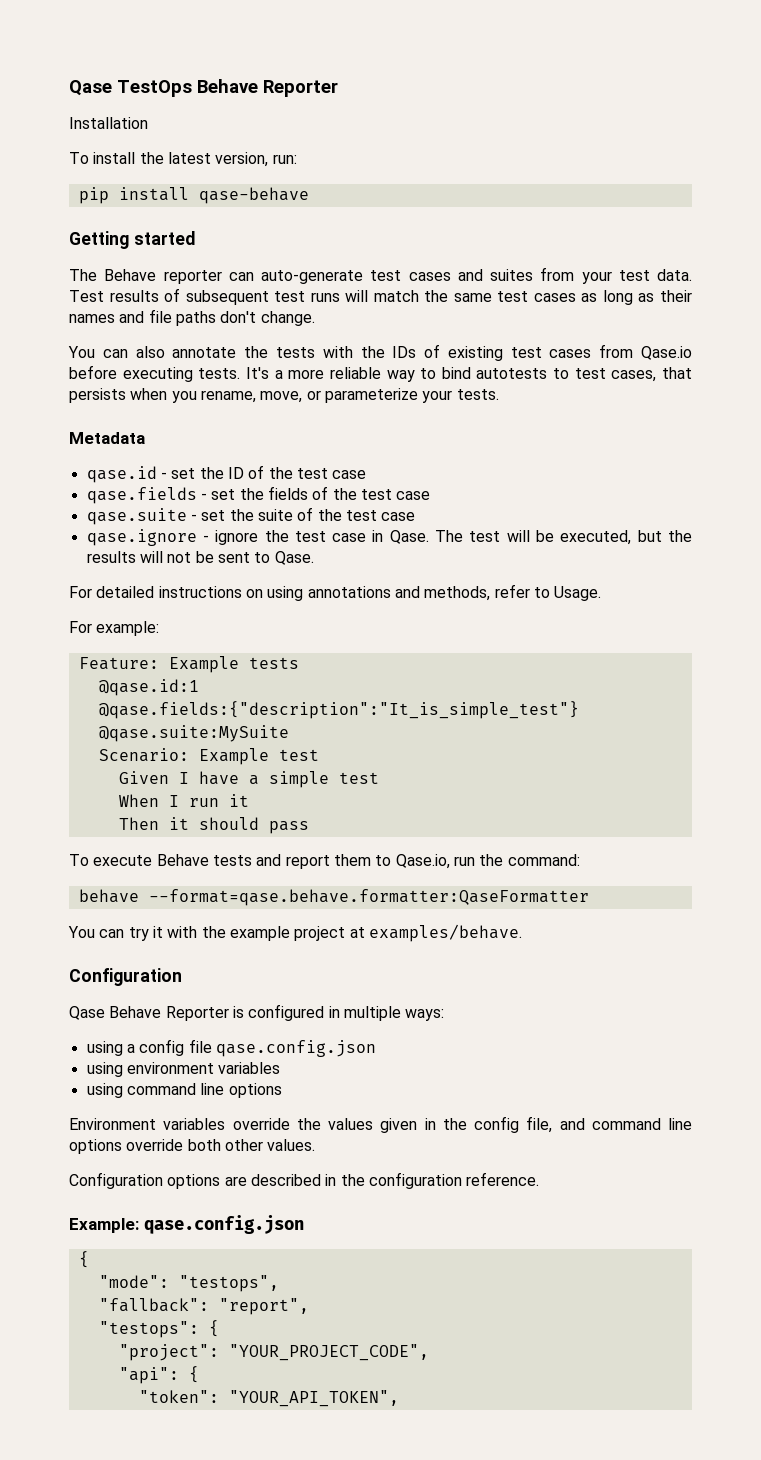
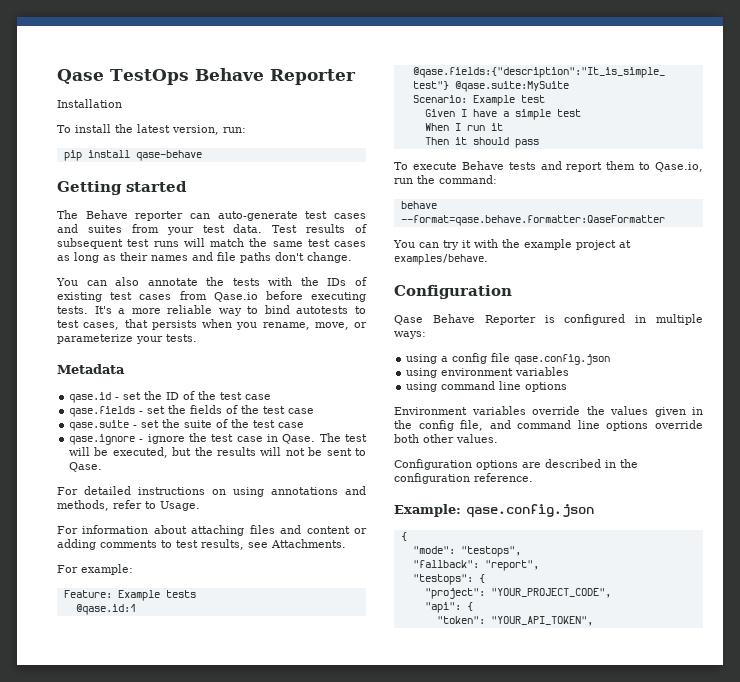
+ For information about attaching files and content or adding comments to test results, see Attachments.

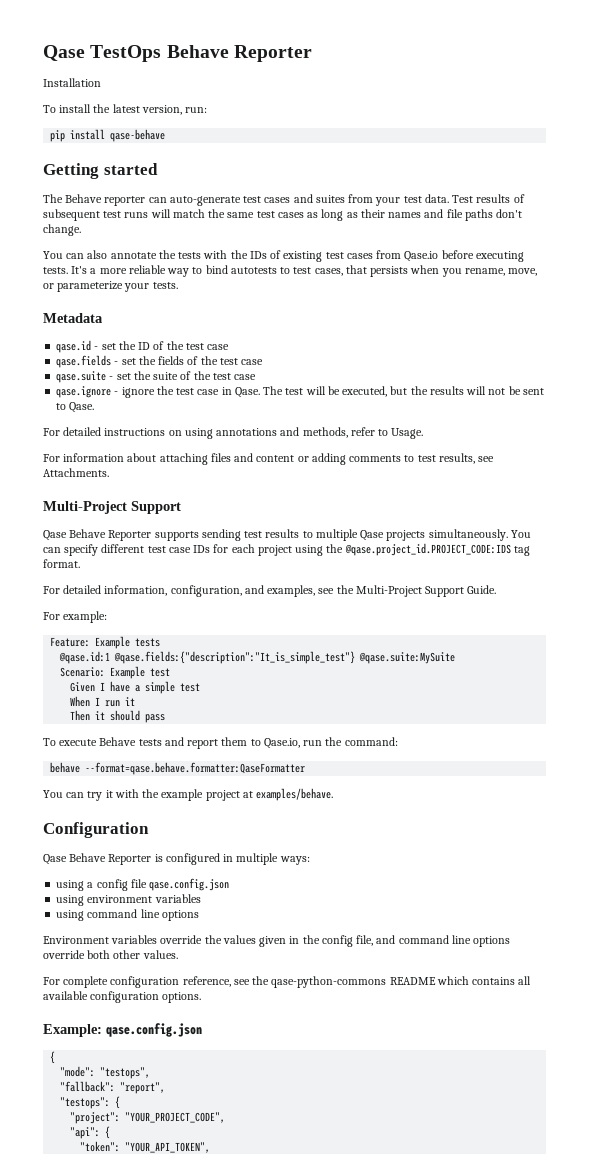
  For information about attaching files and content or adding comments to test results, see Attachments.
+ Multi-Project Support
+ Qase Behave Reporter supports sending test results to multiple Qase projects simultaneously. You can specify different test case IDs for each project using the @qase.project_id.PROJECT_CODE:IDS tag format.
+ For detailed information, configuration, and examples, see the Multi-Project Support Guide.
- Configuration options are described in the configuration reference.
+ For complete configuration reference, see the qase-python-commons README which contains all available configuration options.

